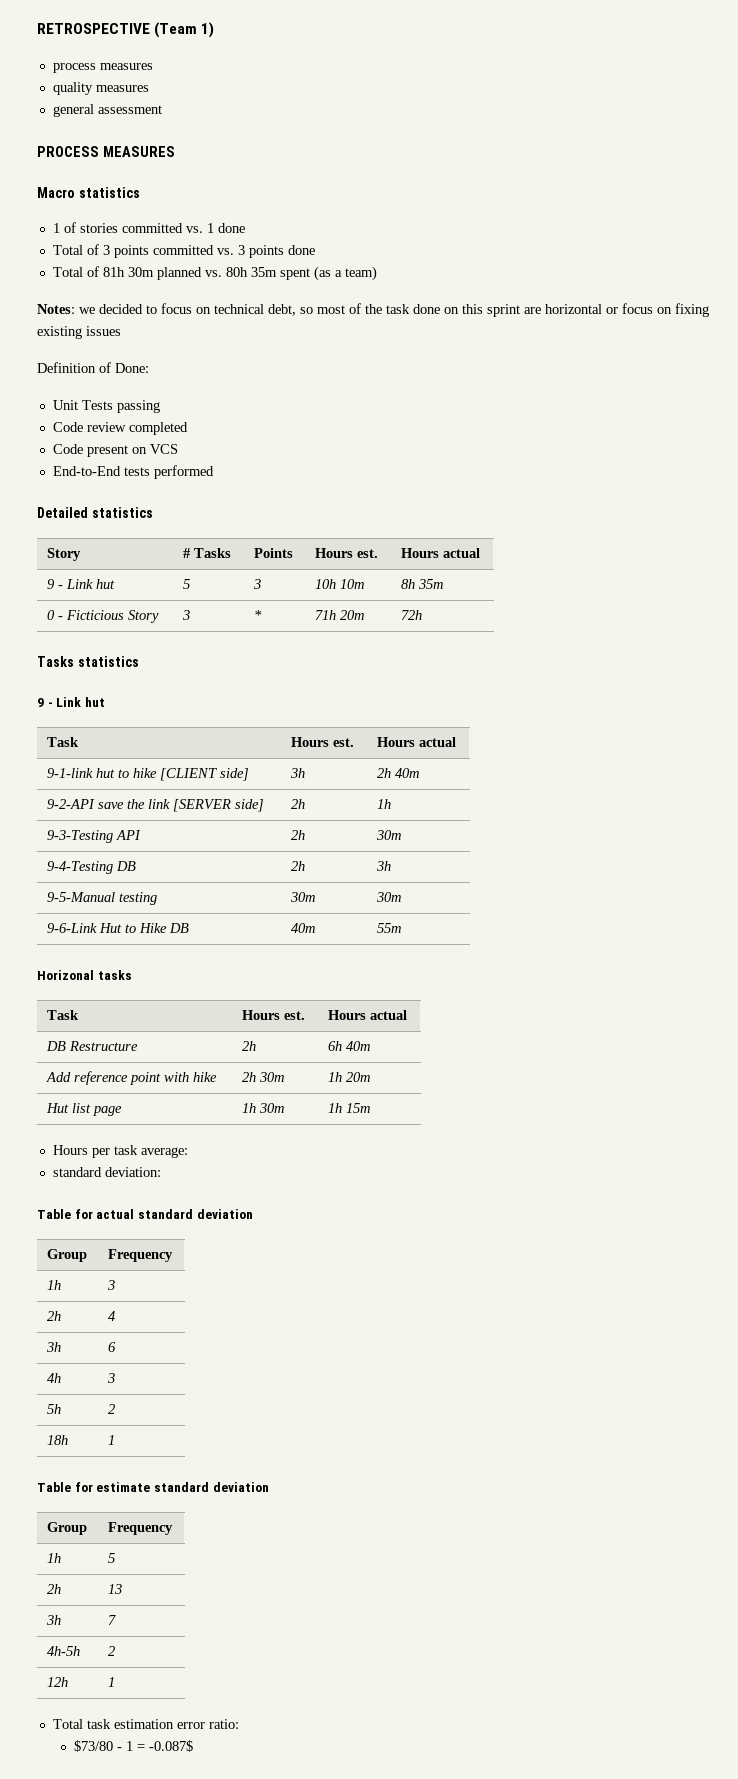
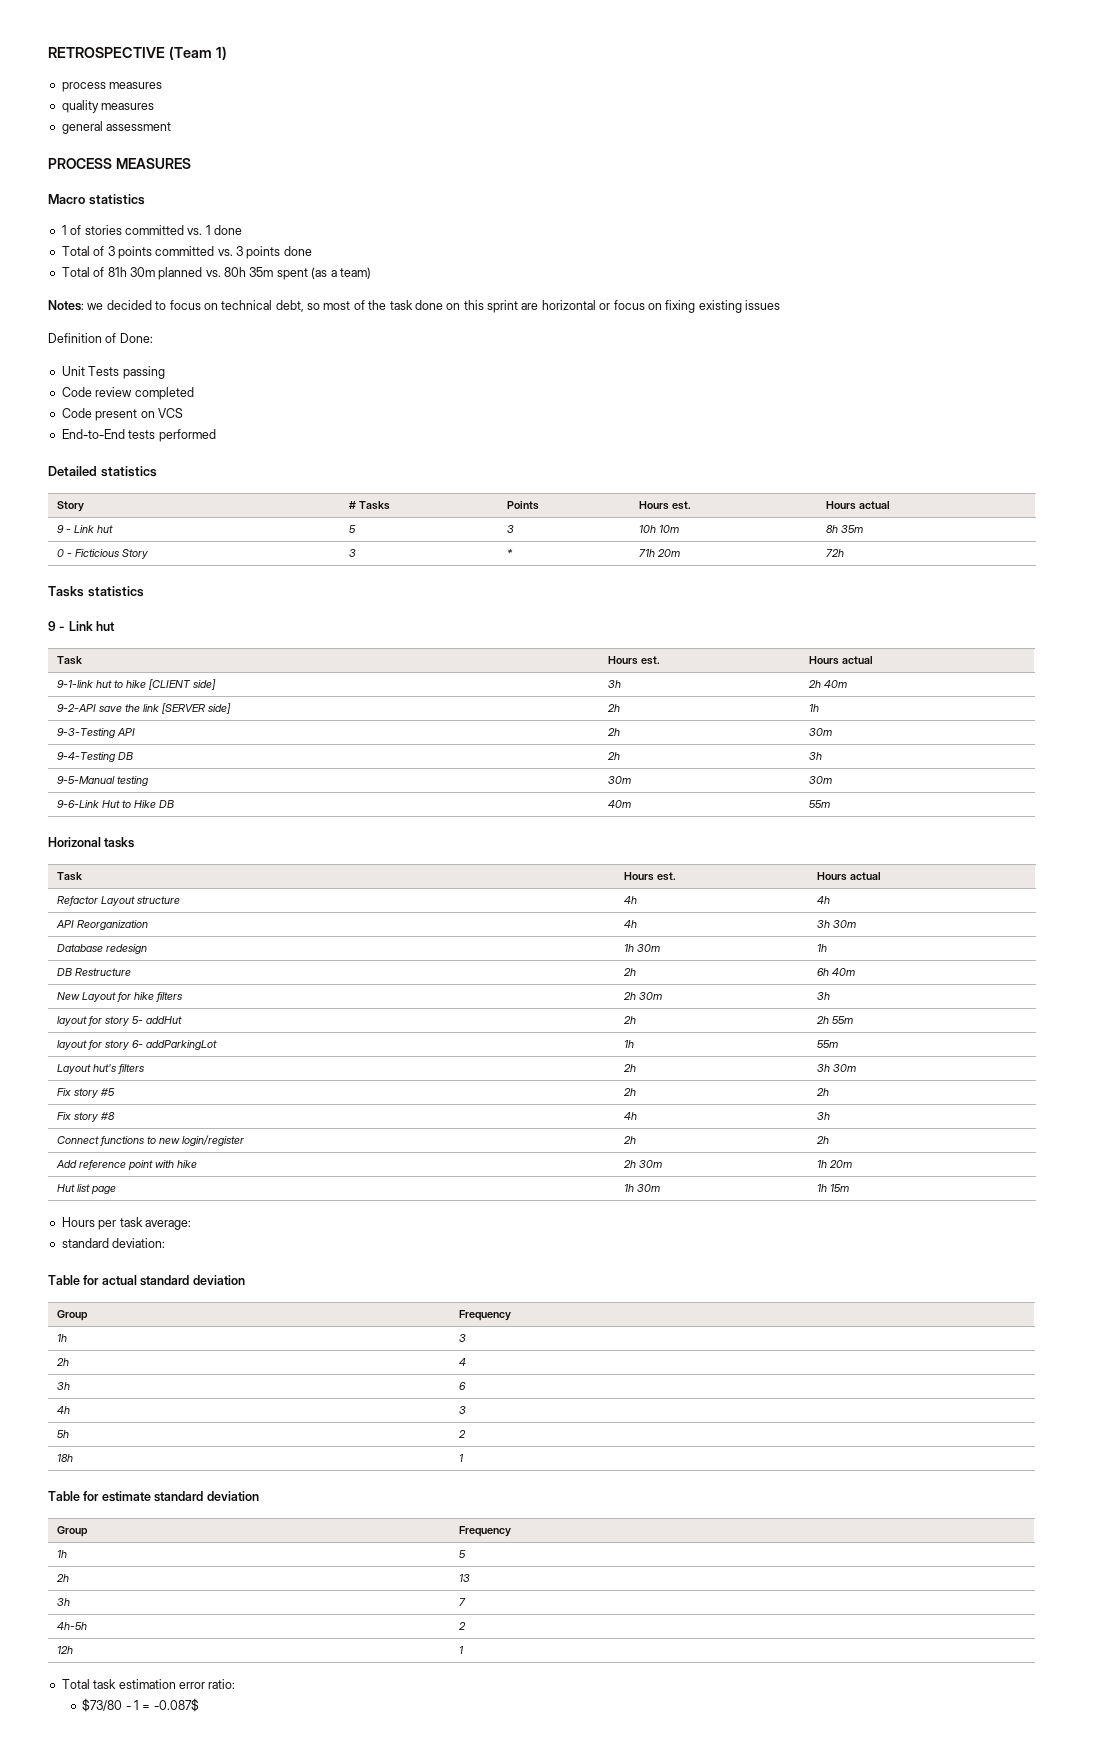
+ Refactor Layout structure | 4h | 4h
+ API Reorganization | 4h | 3h 30m
+ Database redesign | 1h 30m | 1h
+ New Layout for hike filters | 2h 30m | 3h
+ layout for story 5- addHut | 2h | 2h 55m
+ layout for story 6- addParkingLot | 1h | 55m
+ Layout hut's filters | 2h | 3h 30m
+ Fix story #5 | 2h | 2h
+ Fix story #8 | 4h | 3h
+ Connect functions to new login/register | 2h | 2h

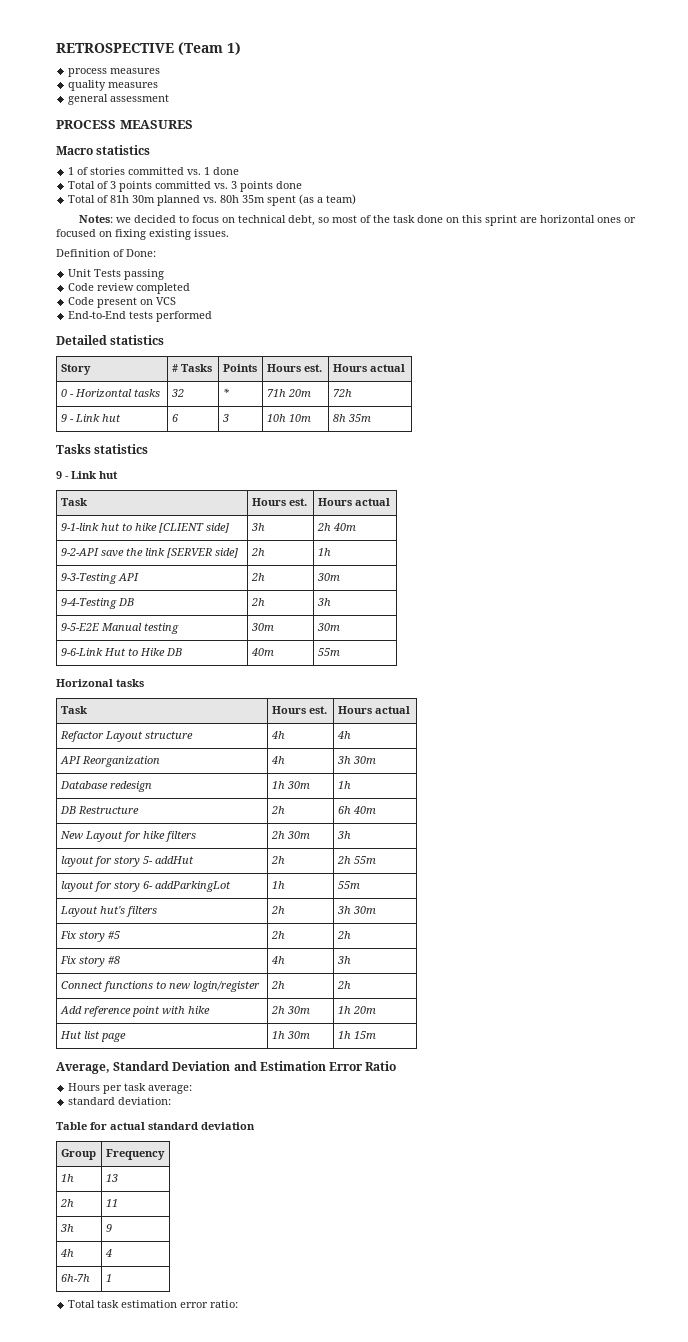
- Notes: we decided to focus on technical debt, so most of the task done on this sprint are horizontal or focus on fixing existing issues
+ Notes: we decided to focus on technical debt, so most of the task done on this sprint are horizontal ones or focused on fixing existing issues.
+ 0 - Horizontal tasks | 32 | * | 71h 20m | 72h
- 9 - Link hut | 5 | 3 | 10h 10m | 8h 35m
+ 9 - Link hut | 6 | 3 | 10h 10m | 8h 35m
- 0 - Ficticious Story | 3 | * | 71h 20m | 72h
- 9-5-Manual testing | 30m | 30m
+ 9-5-E2E Manual testing | 30m | 30m
+ Average, Standard Deviation and Estimation Error Ratio
- 1h | 3
- 2h | 4
- 3h | 6
- 4h | 3
- 5h | 2
- 18h | 1
- Table for estimate standard deviation
- Group | Frequency
- 1h | 5
- 2h | 13
- 3h | 7
- 4h-5h | 2
- 12h | 1
+ 1h | 13
+ 2h | 11
+ 3h | 9
+ 4h | 4
+ 6h-7h | 1
- $73/80 - 1 = -0.087$

